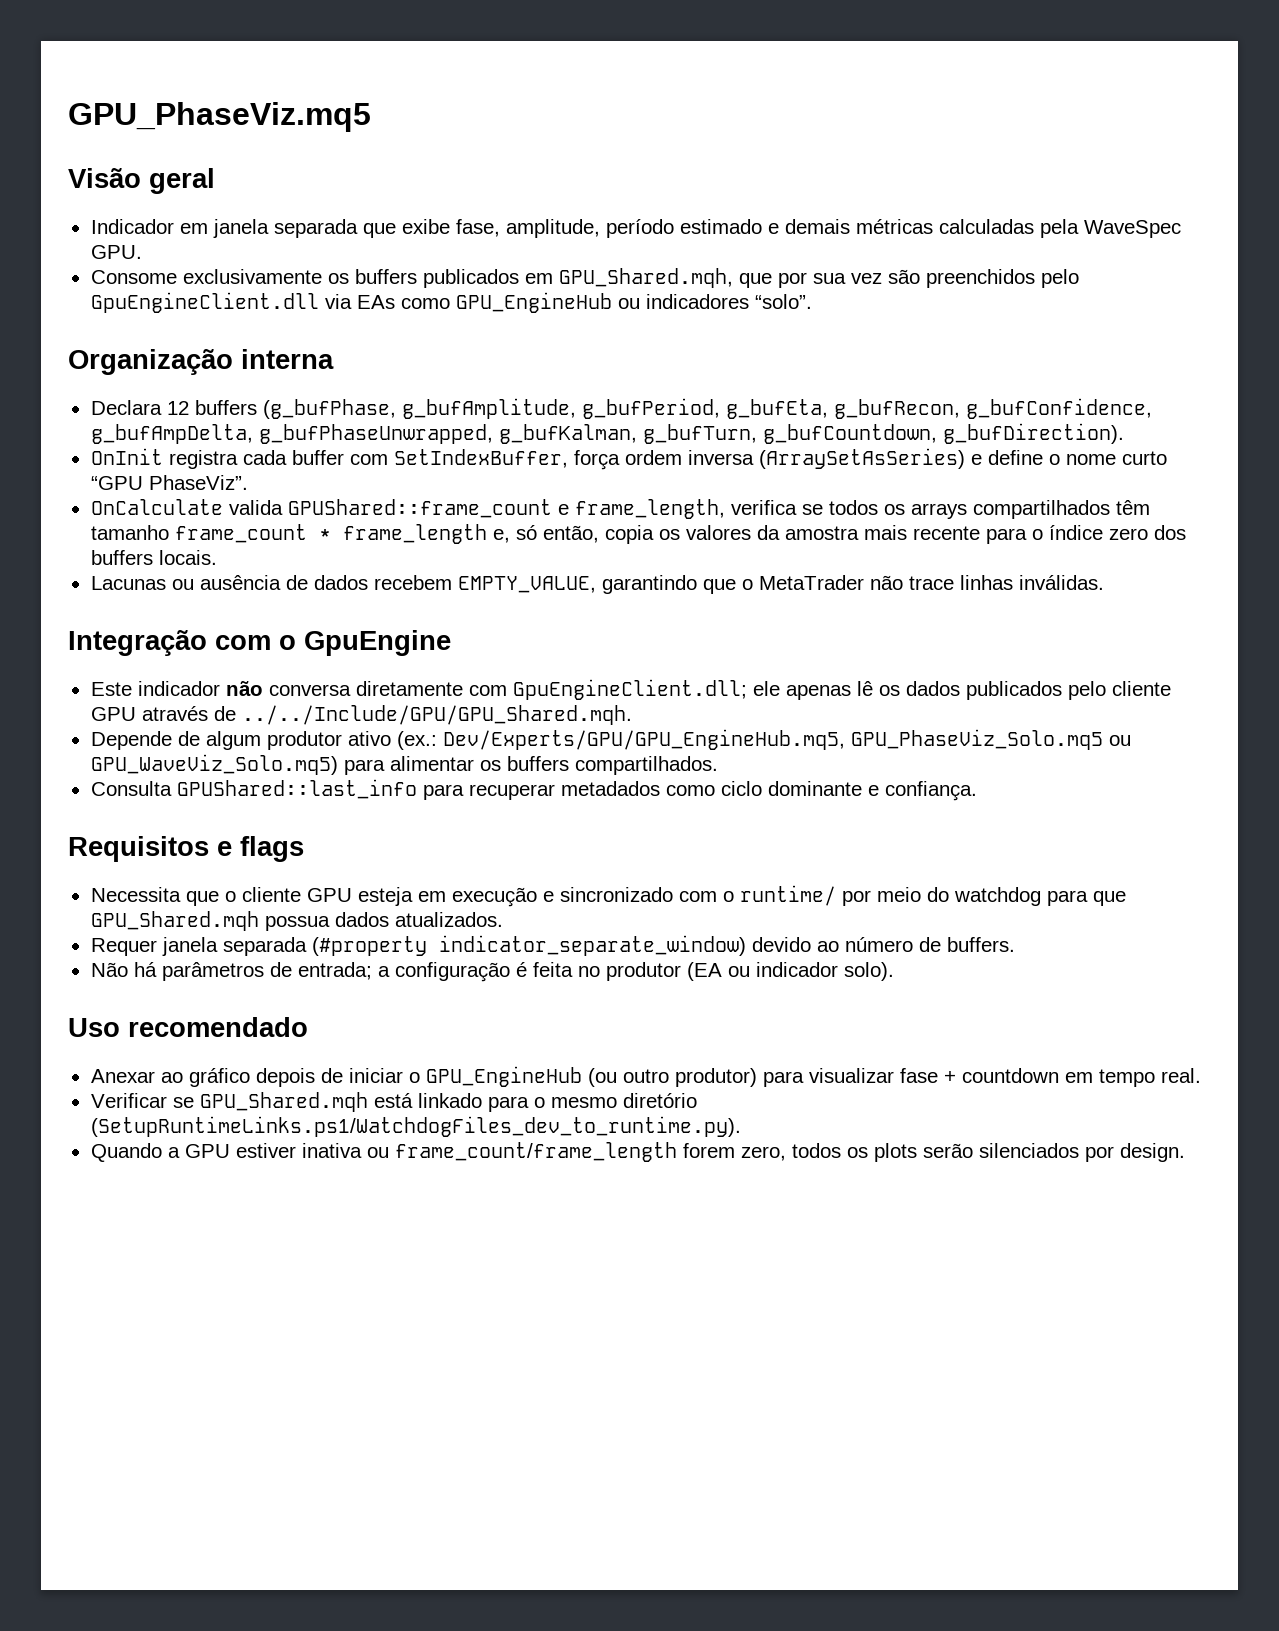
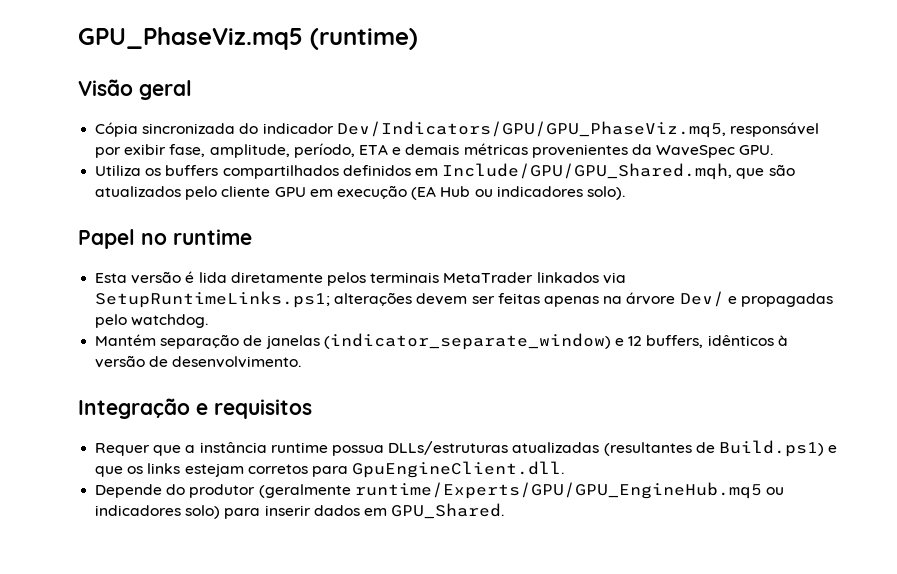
- GPU_PhaseViz.mq5
+ GPU_PhaseViz.mq5 (runtime)
- Indicador em janela separada que exibe fase, amplitude, período estimado e demais métricas calculadas pela WaveSpec GPU.
+ Cópia sincronizada do indicador Dev/Indicators/GPU/GPU_PhaseViz.mq5, responsável por exibir fase, amplitude, período, ETA e demais métricas provenientes da WaveSpec GPU.
- Consome exclusivamente os buffers publicados em GPU_Shared.mqh, que por sua vez são preenchidos pelo GpuEngineClient.dll via EAs como GPU_EngineHub ou indicadores “solo”.
- Organização interna
- Declara 12 buffers (g_bufPhase, g_bufAmplitude, g_bufPeriod, g_bufEta, g_bufRecon, g_bufConfidence, g_bufAmpDelta, g_bufPhaseUnwrapped, g_bufKalman, g_bufTurn, g_bufCountdown, g_bufDirection).
- OnInit registra cada buffer com SetIndexBuffer, força ordem inversa (ArraySetAsSeries) e define o nome curto “GPU PhaseViz”.
- OnCalculate valida GPUShared::frame_count e frame_length, verifica se todos os arrays compartilhados têm tamanho frame_count * frame_length e, só então, copia os valores da amostra mais recente para o índice zero dos buffers locais.
- Lacunas ou ausência de dados recebem EMPTY_VALUE, garantindo que o MetaTrader não trace linhas inválidas.
- Integração com o GpuEngine
- Este indicador não conversa diretamente com GpuEngineClient.dll; ele apenas lê os dados publicados pelo cliente GPU através de ../../Include/GPU/GPU_Shared.mqh.
- Depende de algum produtor ativo (ex.: Dev/Experts/GPU/GPU_EngineHub.mq5, GPU_PhaseViz_Solo.mq5 ou GPU_WaveViz_Solo.mq5) para alimentar os buffers compartilhados.
- Consulta GPUShared::last_info para recuperar metadados como ciclo dominante e confiança.
- Requisitos e flags
- Necessita que o cliente GPU esteja em execução e sincronizado com o runtime/ por meio do watchdog para que GPU_Shared.mqh possua dados atualizados.
- Requer janela separada (#property indicator_separate_window) devido ao número de buffers.
- Não há parâmetros de entrada; a configuração é feita no produtor (EA ou indicador solo).
- Uso recomendado
- Anexar ao gráfico depois de iniciar o GPU_EngineHub (ou outro produtor) para visualizar fase + countdown em tempo real.
- Verificar se GPU_Shared.mqh está linkado para o mesmo diretório (SetupRuntimeLinks.ps1/WatchdogFiles_dev_to_runtime.py).
- Quando a GPU estiver inativa ou frame_count/frame_length forem zero, todos os plots serão silenciados por design.
+ Utiliza os buffers compartilhados definidos em Include/GPU/GPU_Shared.mqh, que são atualizados pelo cliente GPU em execução (EA Hub ou indicadores solo).
+ Papel no runtime
+ Esta versão é lida diretamente pelos terminais MetaTrader linkados via SetupRuntimeLinks.ps1; alterações devem ser feitas apenas na árvore Dev/ e propagadas pelo watchdog.
+ Mantém separação de janelas (indicator_separate_window) e 12 buffers, idênticos à versão de desenvolvimento.
+ Integração e requisitos
+ Requer que a instância runtime possua DLLs/estruturas atualizadas (resultantes de Build.ps1) e que os links estejam corretos para GpuEngineClient.dll.
+ Depende do produtor (geralmente runtime/Experts/GPU/GPU_EngineHub.mq5 ou indicadores solo) para inserir dados em GPU_Shared.

